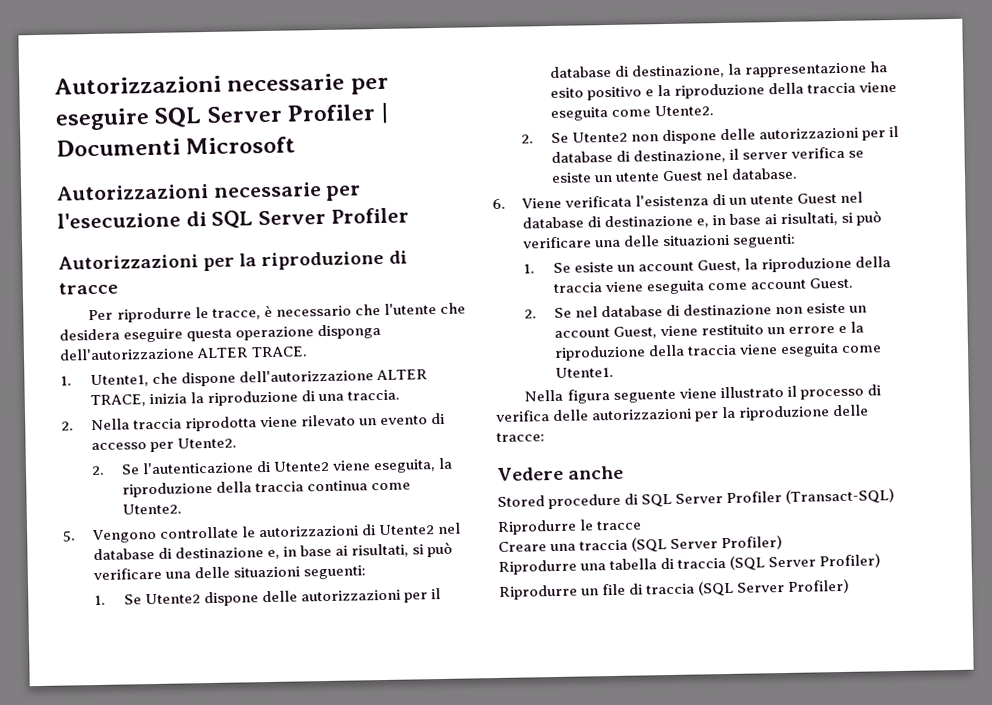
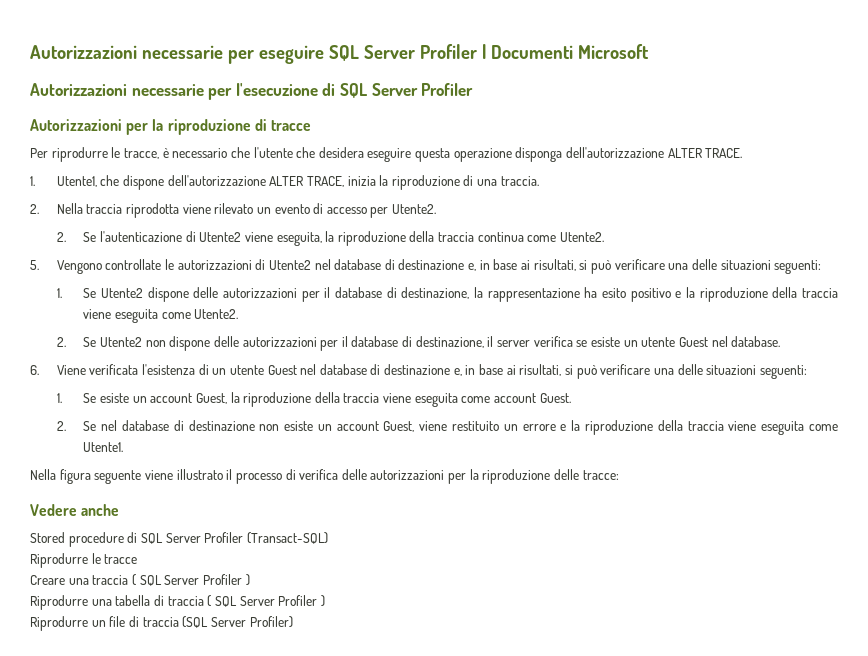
- Creare una traccia (SQL Server Profiler)
+ Creare una traccia ( SQL Server Profiler )
- Riprodurre una tabella di traccia (SQL Server Profiler)
+ Riprodurre una tabella di traccia ( SQL Server Profiler )

